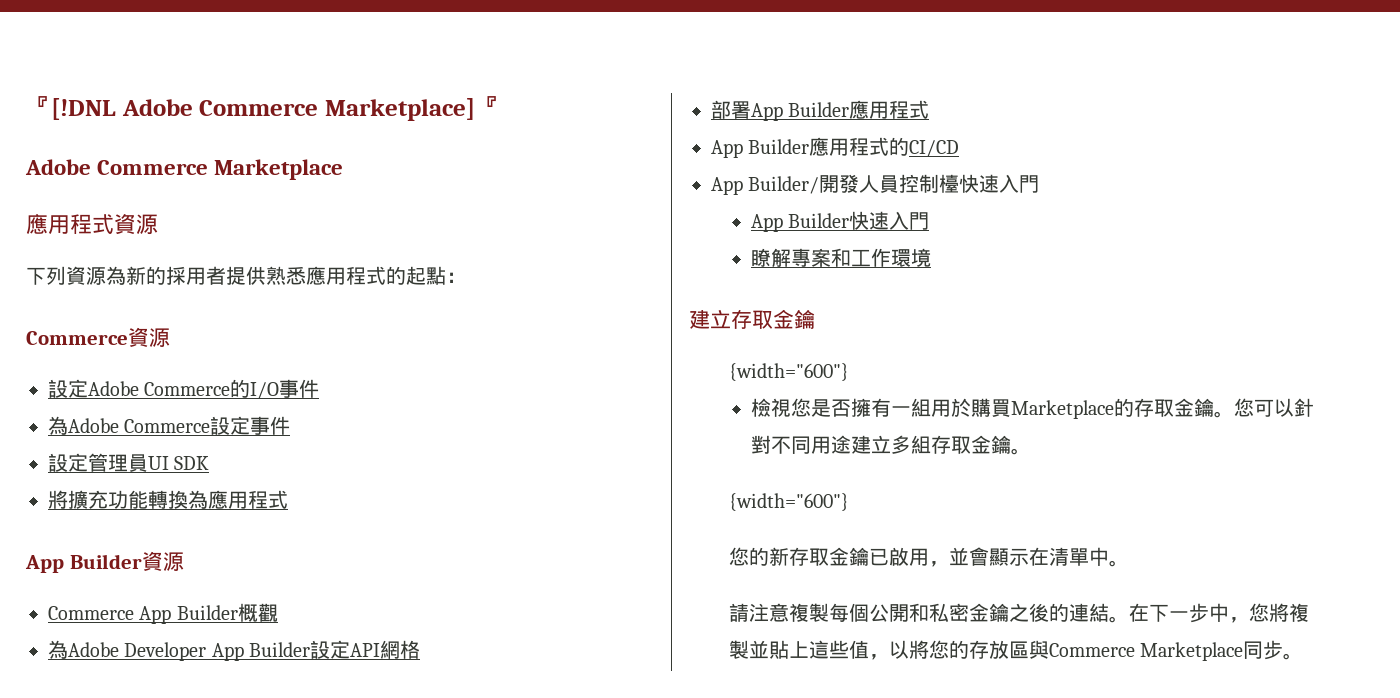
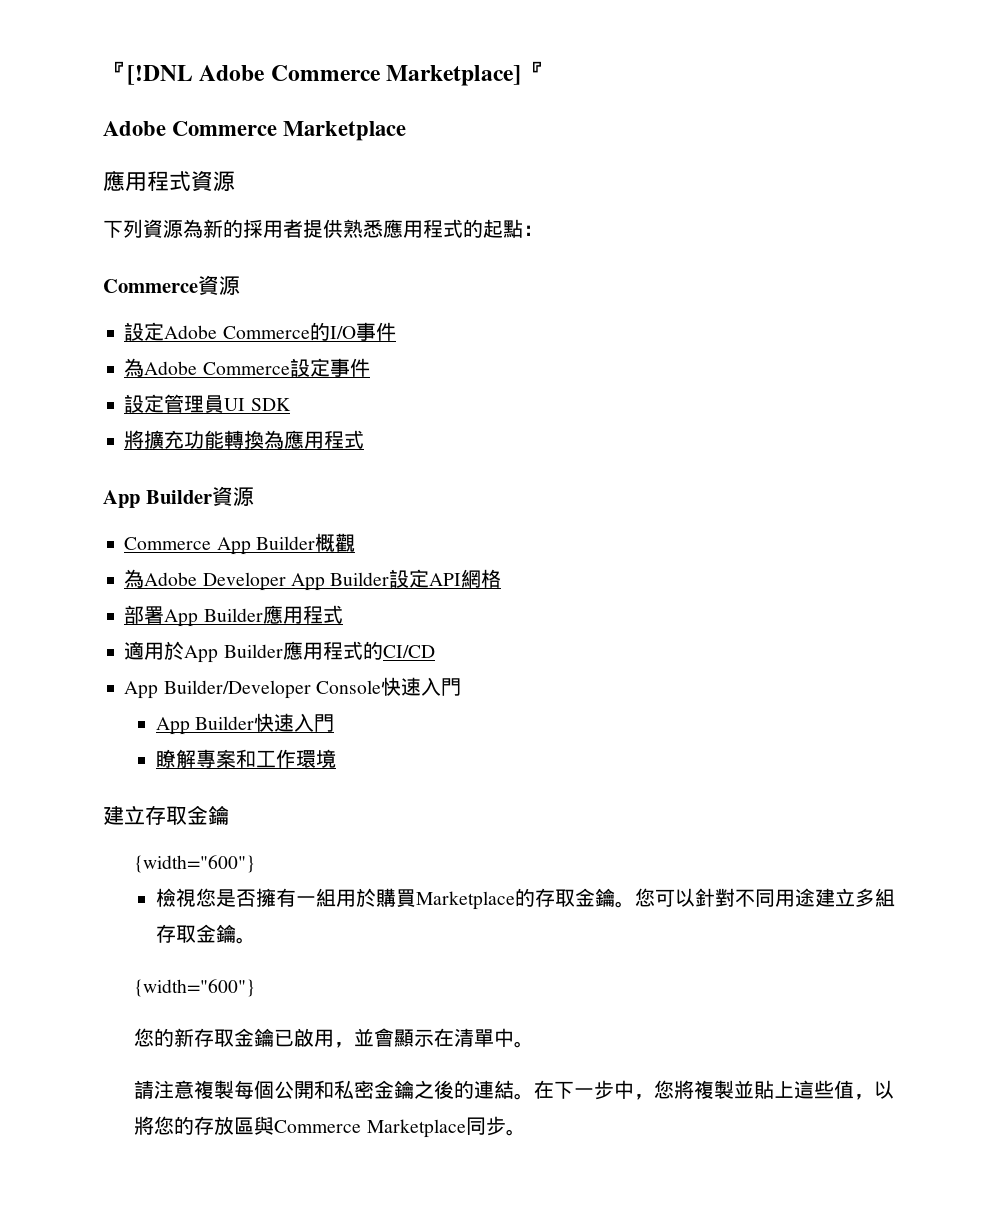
- App Builder應用程式的CI/CD
+ 適用於App Builder應用程式的CI/CD
- App Builder/開發人員控制檯快速入門
+ App Builder/Developer Console快速入門

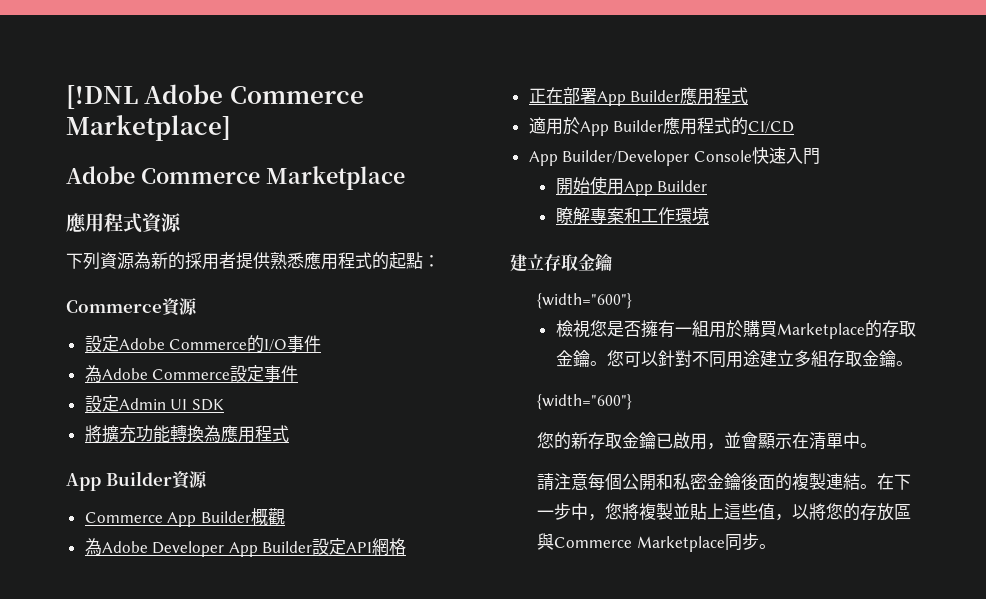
- 『[!DNL Adobe Commerce Marketplace]『
+ [!DNL Adobe Commerce Marketplace]
- 設定管理員UI SDK
+ 設定Admin UI SDK
- 部署App Builder應用程式
+ 正在部署App Builder應用程式
- App Builder快速入門
+ 開始使用App Builder
- 請注意複製每個公開和私密金鑰之後的連結。
+ 請注意每個公開和私密金鑰後面的複製連結。

